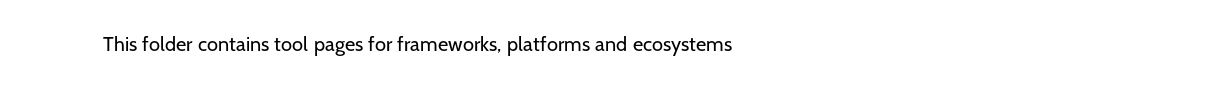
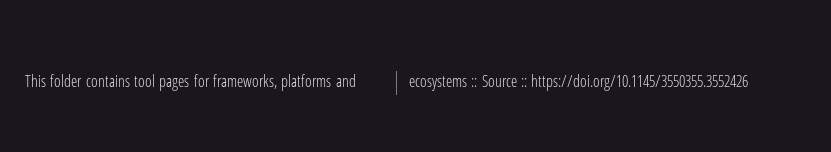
- This folder contains tool pages for frameworks, platforms and ecosystems
+ This folder contains tool pages for frameworks, platforms and ecosystems :: Source :: https://doi.org/10.1145/3550355.3552426

